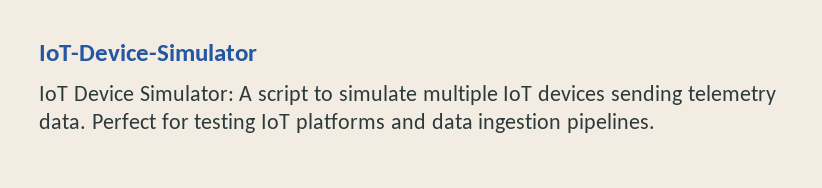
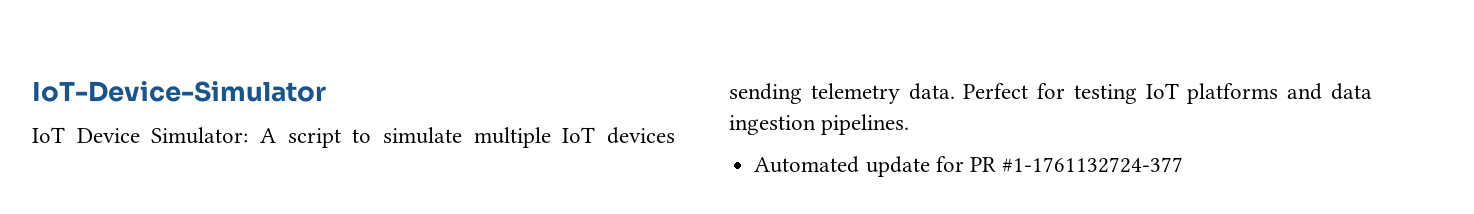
+ Automated update for PR #1-1761132724-377

